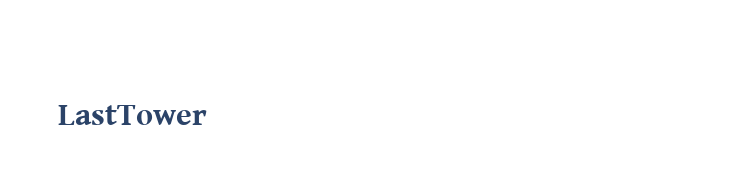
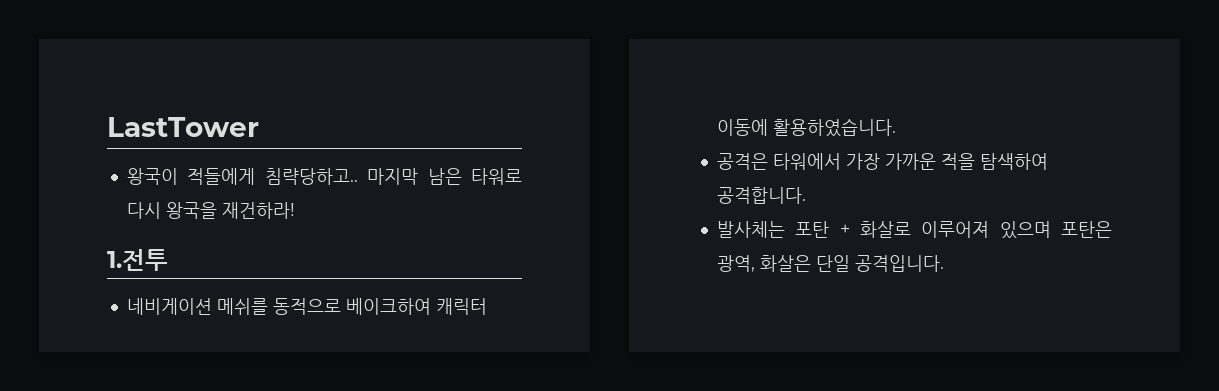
+ 왕국이 적들에게 침략당하고.. 마지막 남은 타워로 다시 왕국을 재건하라!
+ 1.전투
+ 네비게이션 메쉬를 동적으로 베이크하여 캐릭터 이동에 활용하였습니다.
+ 공격은 타워에서 가장 가까운 적을 탐색하여 공격합니다.
+ 발사체는 포탄 + 화살로 이루어져 있으며 포탄은 광역, 화살은 단일 공격입니다.

